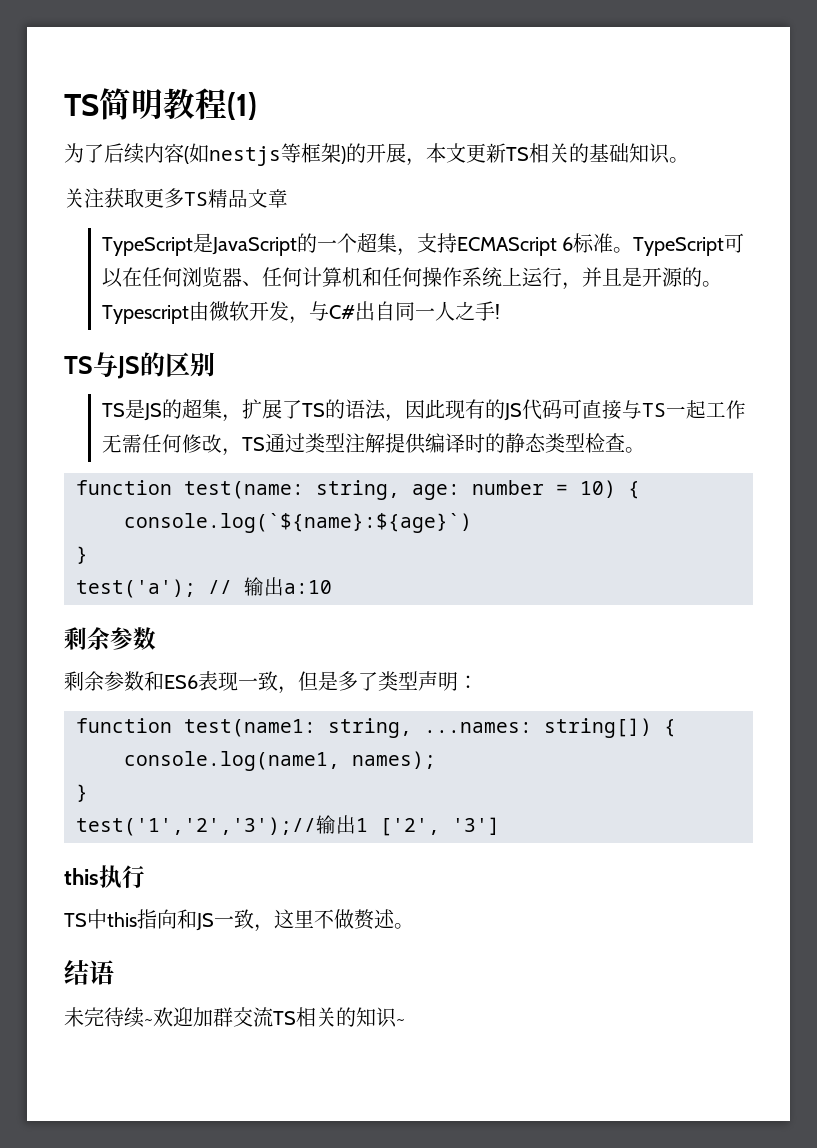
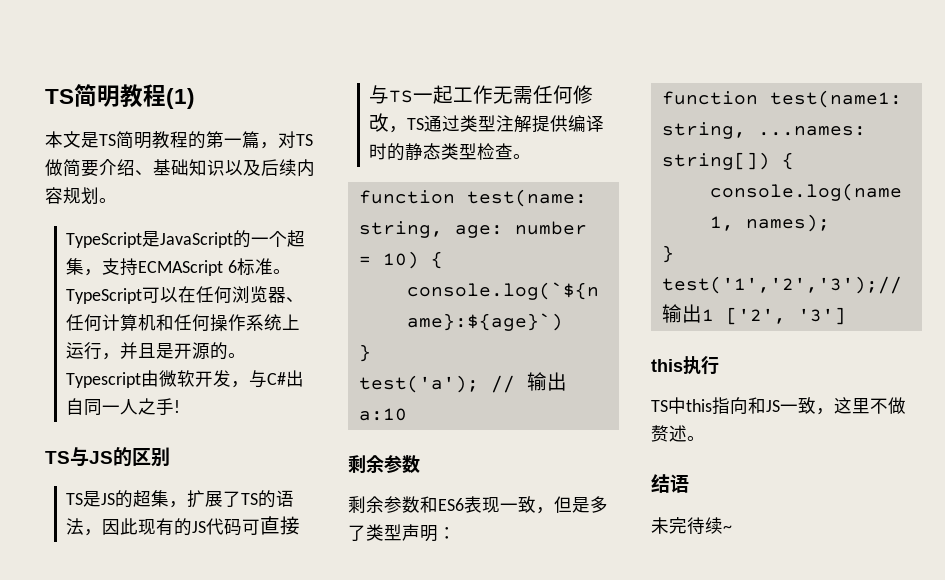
- 为了后续内容(如nestjs等框架)的开展，本文更新TS相关的基础知识。
- 关注获取更多TS精品文章
+ 本文是TS简明教程的第一篇，对TS做简要介绍、基础知识以及后续内容规划。
- 未完待续~欢迎加群交流TS相关的知识~
+ 未完待续~

